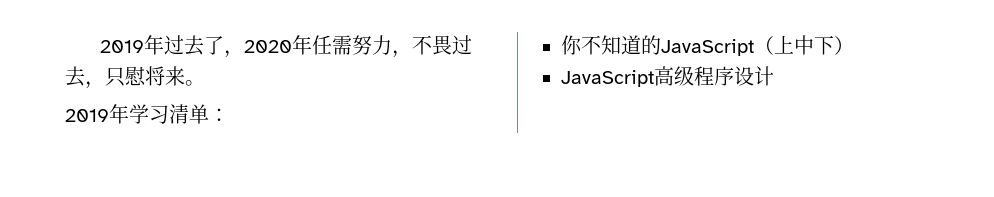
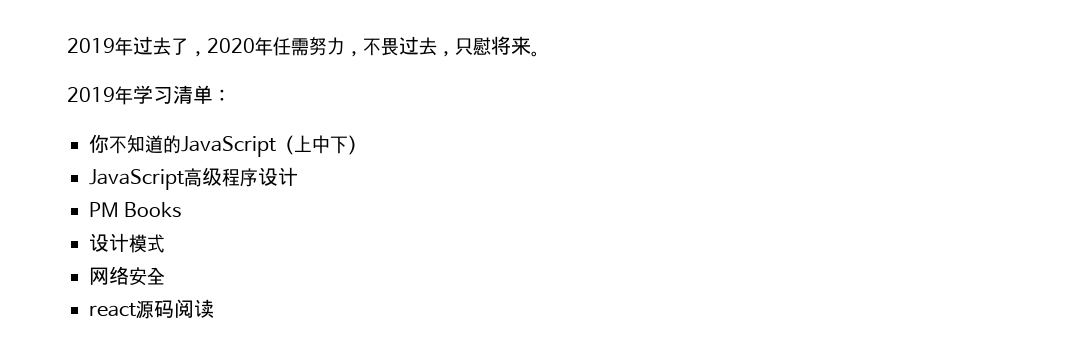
+ PM Books
+ 设计模式
+ 网络安全
+ react源码阅读

